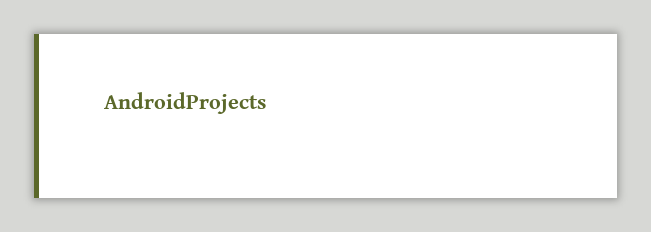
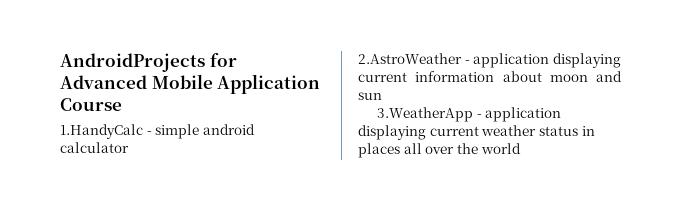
- AndroidProjects
+ AndroidProjects for Advanced Mobile Application Course
+ 1.HandyCalc - simple android calculator
+ 2.AstroWeather - application displaying current information about moon and sun
+ 3.WeatherApp - application displaying current weather status in places all over the world

